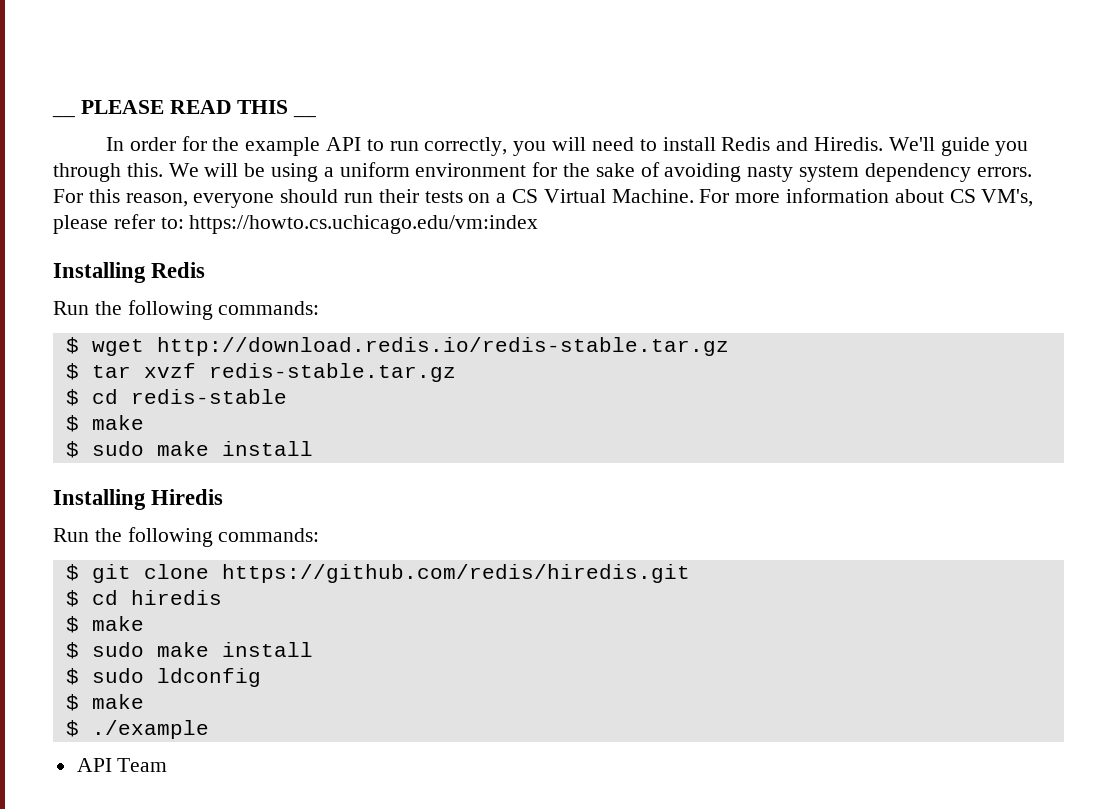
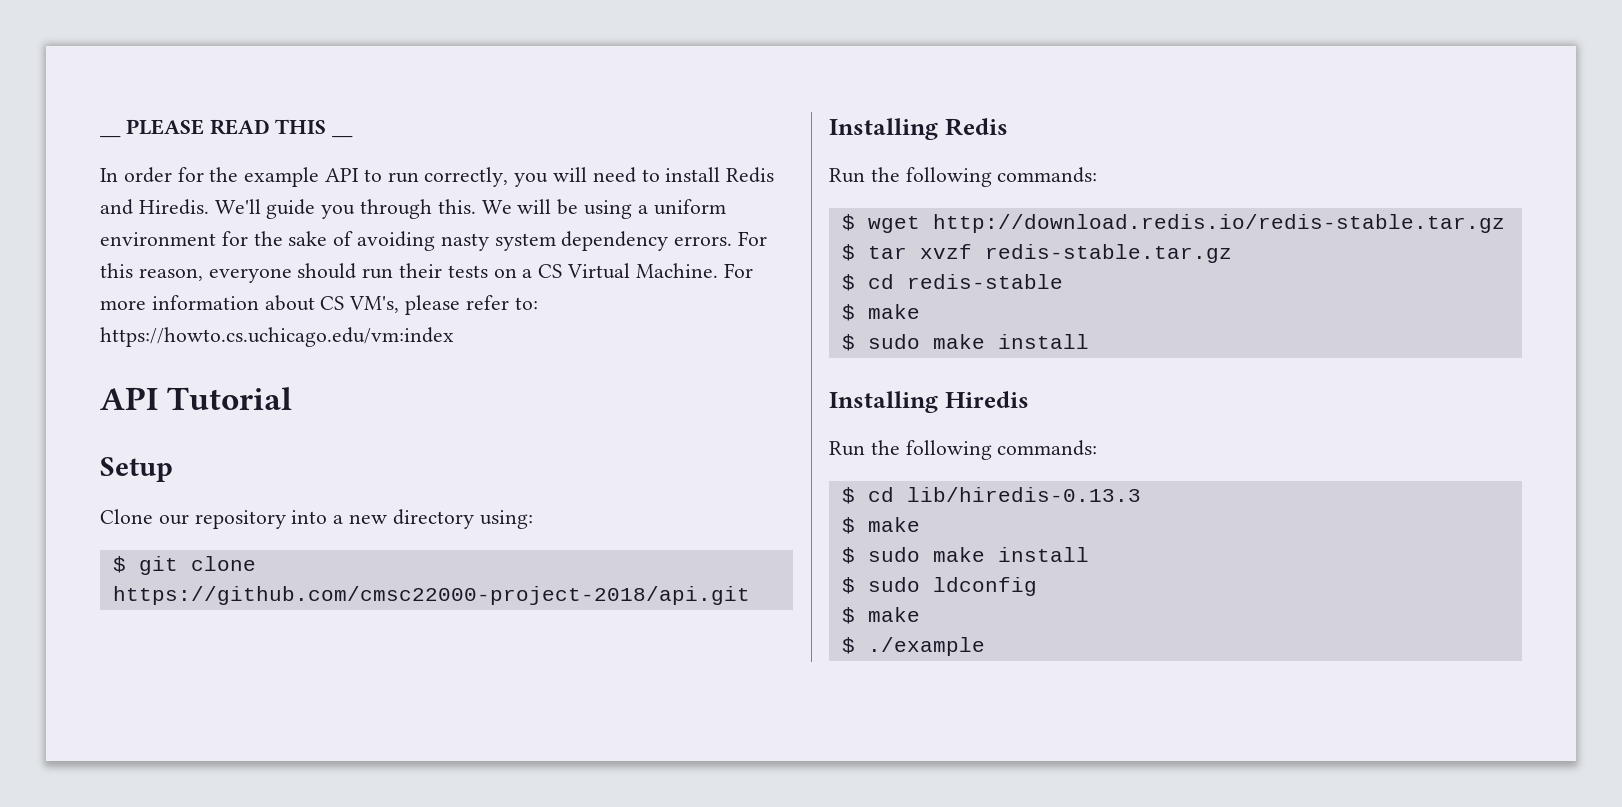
+ API Tutorial
+ Setup
+ Clone our repository into a new directory using:
+ $ git clone https://github.com/cmsc22000-project-2018/api.git
- $ git clone https://github.com/redis/hiredis.git
- $ cd hiredis
+ $ cd lib/hiredis-0.13.3
- API Team

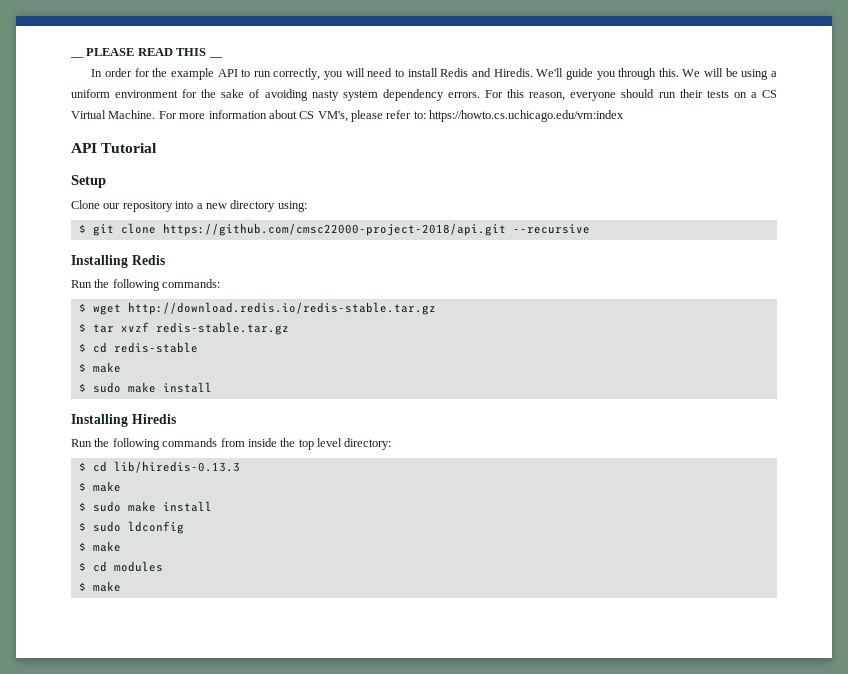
- $ git clone https://github.com/cmsc22000-project-2018/api.git
+ $ git clone https://github.com/cmsc22000-project-2018/api.git --recursive
  Installing Hiredis
- Run the following commands:
+ Run the following commands from inside the top level directory:
- $ ./example
+ $ cd modules
+ $ make

